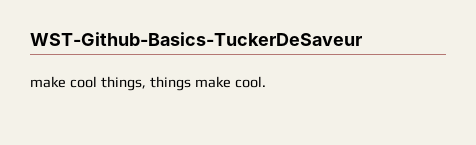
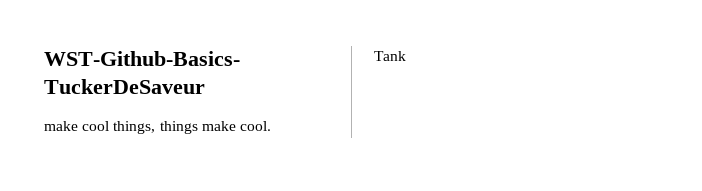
+ Tank

